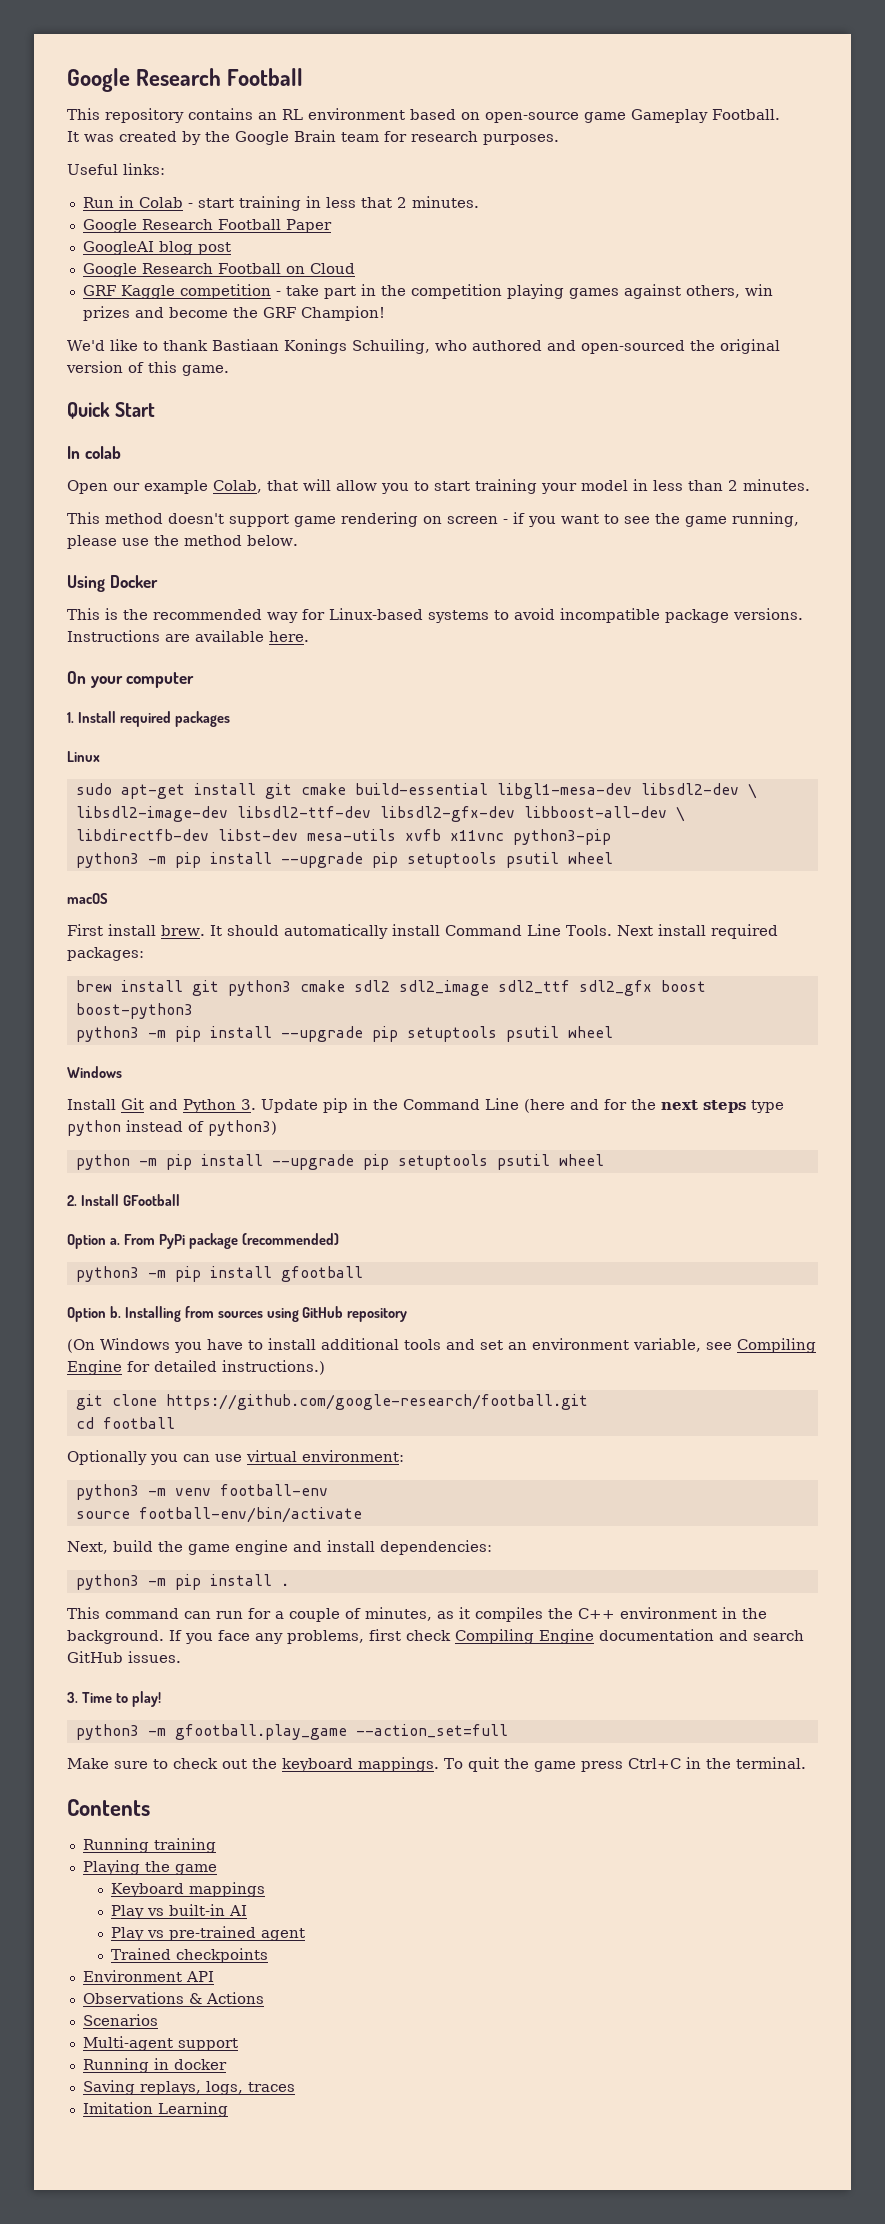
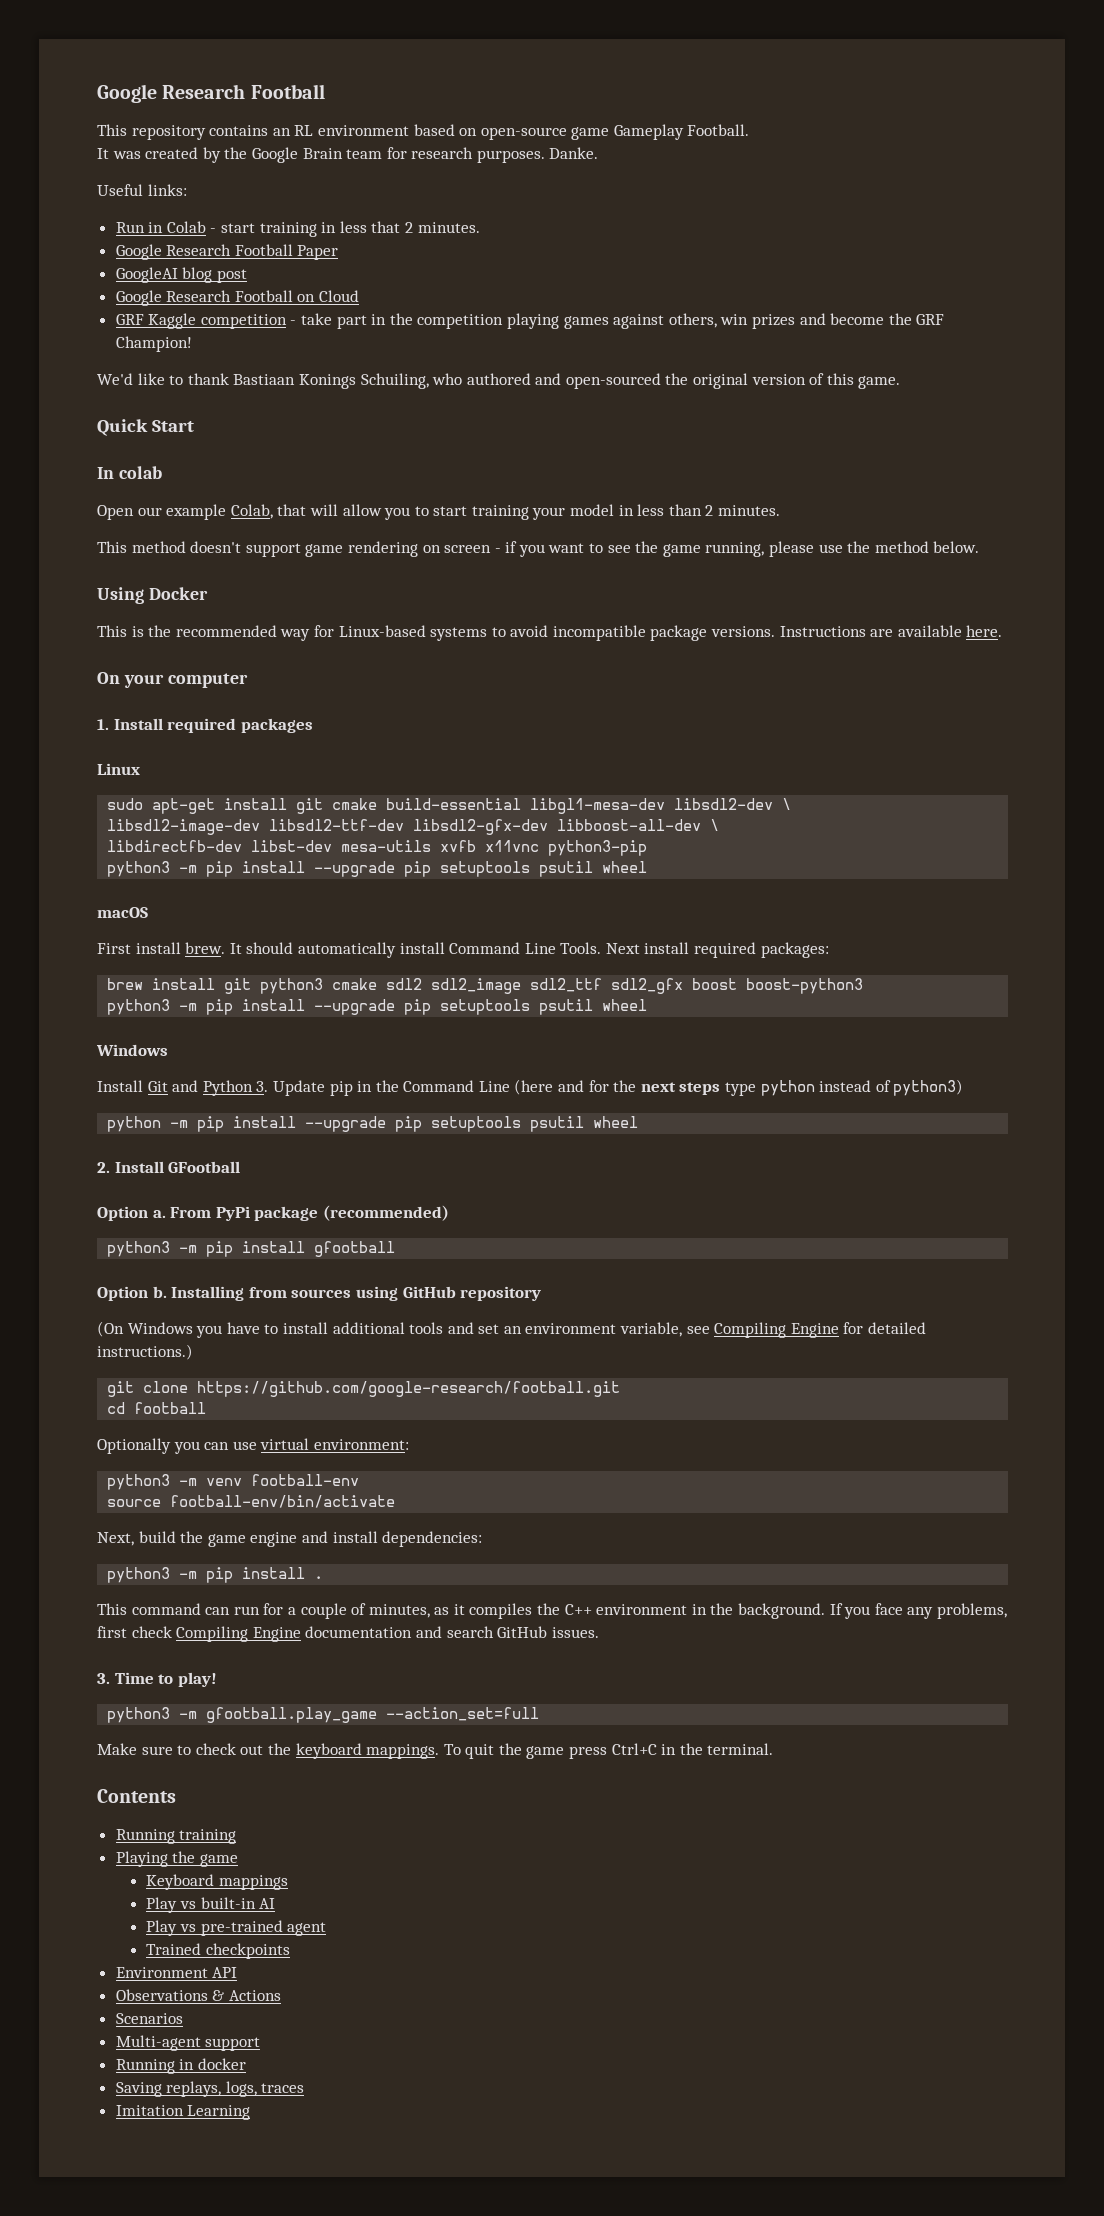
+ Danke.

